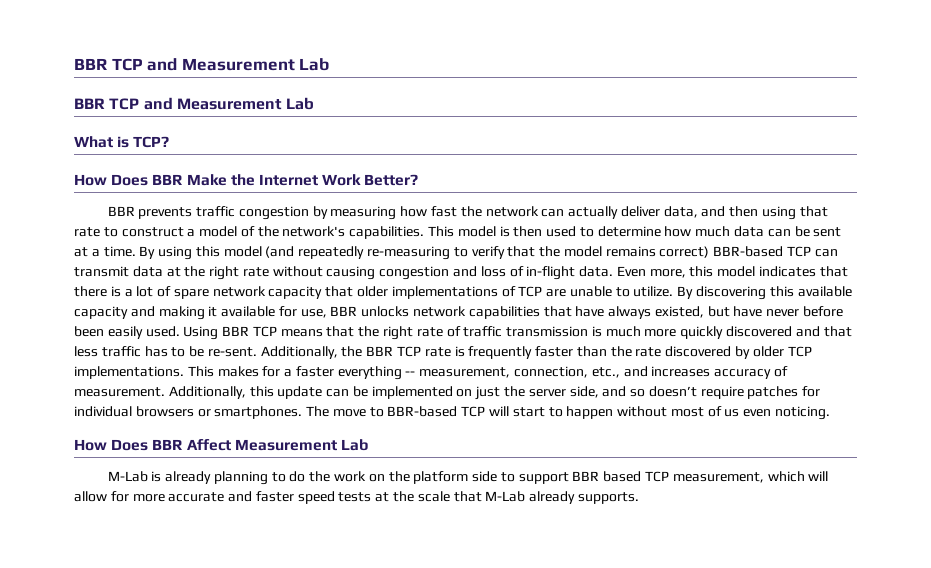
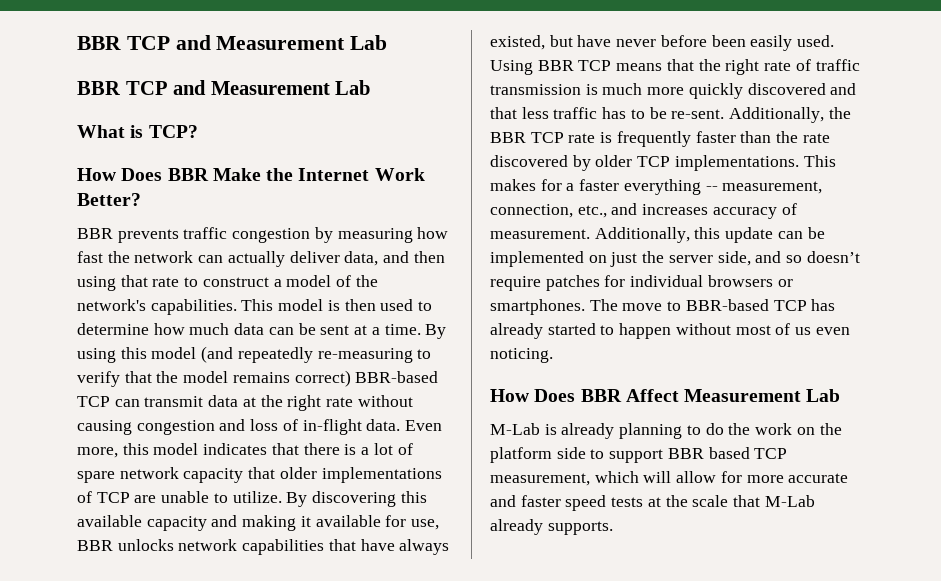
- The move to BBR-based TCP will start to happen without most of us even noticing.
+ The move to BBR-based TCP has already started to happen without most of us even noticing.

